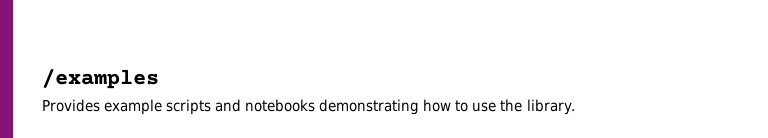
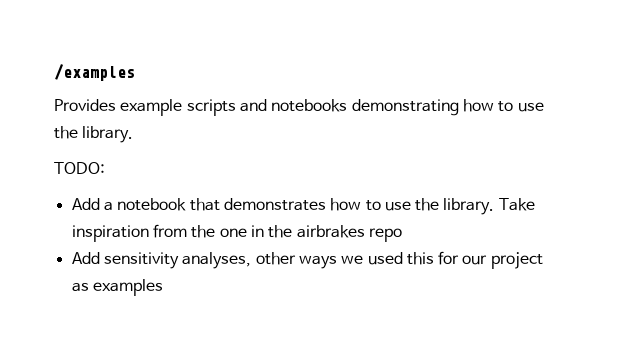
+ TODO:
+ Add a notebook that demonstrates how to use the library. Take inspiration from the one in the airbrakes repo
+ Add sensitivity analyses, other ways we used this for our project as examples

